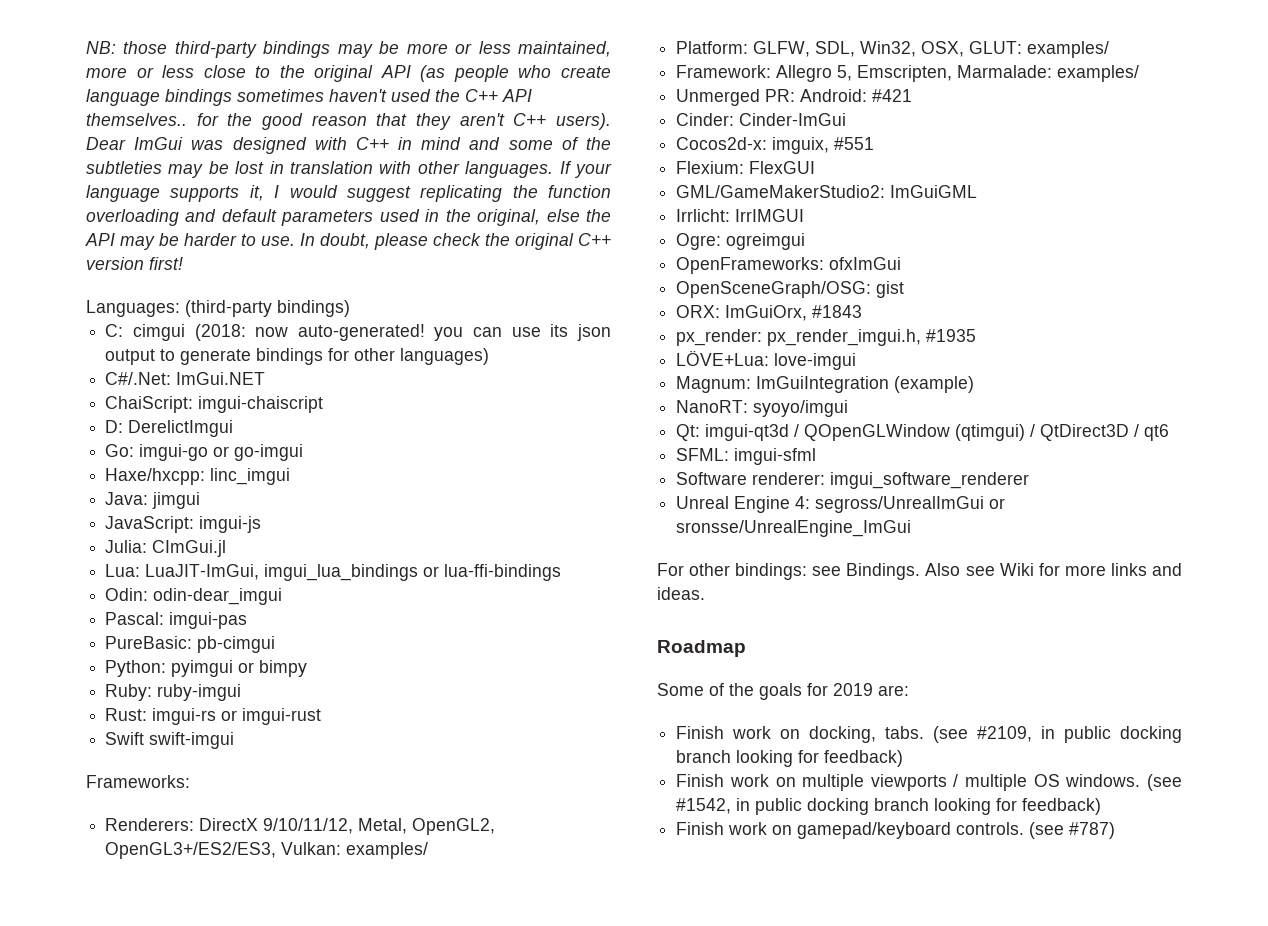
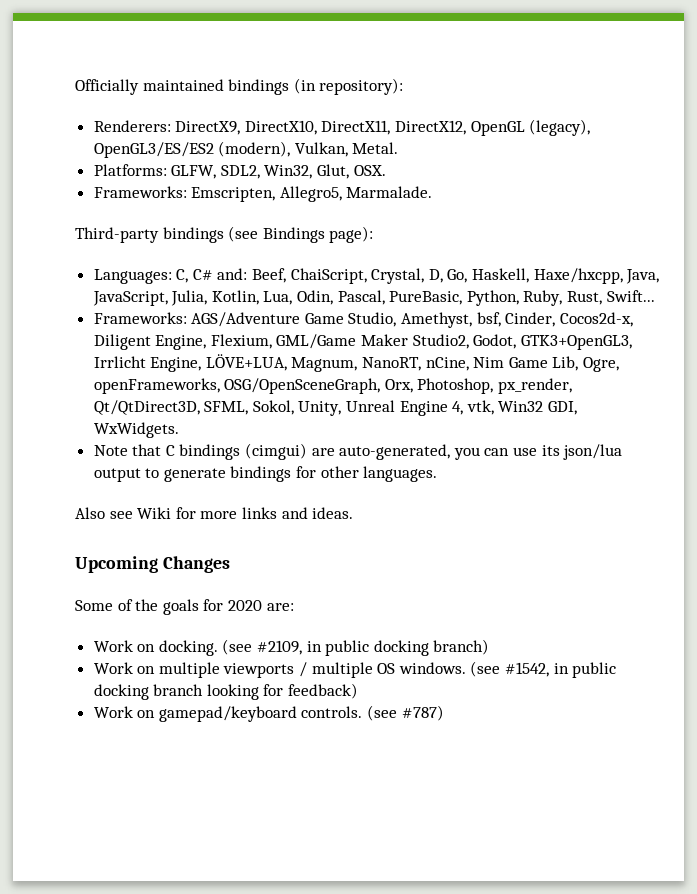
- NB: those third-party bindings may be more or less maintained, more or less close to the original API (as people who create language bindings sometimes haven't used the C++ API themselves.. for the good reason that they aren't C++ users). Dear ImGui was designed with C++ in mind and some of the subtleties may be lost in translation with other languages. If your language supports it, I would suggest replicating the function overloading and default parameters used in the original, else the API may be harder to use. In doubt, please check the original C++ version first!
- Languages: (third-party bindings)
- C: cimgui (2018: now auto-generated! you can use its json output to generate bindings for other languages)
- C#/.Net: ImGui.NET
- ChaiScript: imgui-chaiscript
- D: DerelictImgui
- Go: imgui-go or go-imgui
- Haxe/hxcpp: linc_imgui
- Java: jimgui
- JavaScript: imgui-js
- Julia: CImGui.jl
- Lua: LuaJIT-ImGui, imgui_lua_bindings or lua-ffi-bindings
- Odin: odin-dear_imgui
- Pascal: imgui-pas
- PureBasic: pb-cimgui
- Python: pyimgui or bimpy
- Ruby: ruby-imgui
- Rust: imgui-rs or imgui-rust
- Swift swift-imgui
- Frameworks:
- Renderers: DirectX 9/10/11/12, Metal, OpenGL2, OpenGL3+/ES2/ES3, Vulkan: examples/
- Platform: GLFW, SDL, Win32, OSX, GLUT: examples/
- Framework: Allegro 5, Emscripten, Marmalade: examples/
- Unmerged PR: Android: #421
- Cinder: Cinder-ImGui
- Cocos2d-x: imguix, #551
- Flexium: FlexGUI
- GML/GameMakerStudio2: ImGuiGML
- Irrlicht: IrrIMGUI
- Ogre: ogreimgui
- OpenFrameworks: ofxImGui
- OpenSceneGraph/OSG: gist
- ORX: ImGuiOrx, #1843
- px_render: px_render_imgui.h, #1935
- LÖVE+Lua: love-imgui
- Magnum: ImGuiIntegration (example)
- NanoRT: syoyo/imgui
- Qt: imgui-qt3d / QOpenGLWindow (qtimgui) / QtDirect3D / qt6
- SFML: imgui-sfml
- Software renderer: imgui_software_renderer
- Unreal Engine 4: segross/UnrealImGui or sronsse/UnrealEngine_ImGui
- For other bindings: see Bindings. Also see Wiki for more links and ideas.
+ Officially maintained bindings (in repository):
+ Renderers: DirectX9, DirectX10, DirectX11, DirectX12, OpenGL (legacy), OpenGL3/ES/ES2 (modern), Vulkan, Metal.
+ Platforms: GLFW, SDL2, Win32, Glut, OSX.
+ Frameworks: Emscripten, Allegro5, Marmalade.
+ Third-party bindings (see Bindings page):
+ Languages: C, C# and: Beef, ChaiScript, Crystal, D, Go, Haskell, Haxe/hxcpp, Java, JavaScript, Julia, Kotlin, Lua, Odin, Pascal, PureBasic, Python, Ruby, Rust, Swift...
+ Frameworks: AGS/Adventure Game Studio, Amethyst, bsf, Cinder, Cocos2d-x, Diligent Engine, Flexium, GML/Game Maker Studio2, Godot, GTK3+OpenGL3, Irrlicht Engine, LÖVE+LUA, Magnum, NanoRT, nCine, Nim Game Lib, Ogre, openFrameworks, OSG/OpenSceneGraph, Orx, Photoshop, px_render, Qt/QtDirect3D, SFML, Sokol, Unity, Unreal Engine 4, vtk, Win32 GDI, WxWidgets.
+ Note that C bindings (cimgui) are auto-generated, you can use its json/lua output to generate bindings for other languages.
+ Also see Wiki for more links and ideas.
- Roadmap
+ Upcoming Changes
- Some of the goals for 2019 are:
+ Some of the goals for 2020 are:
- Finish work on docking, tabs.
+ Work on docking.
- (see #2109, in public docking branch looking for feedback)
- Finish work on multiple viewports / multiple OS windows.
+ (see #2109, in public docking branch)
+ Work on multiple viewports / multiple OS windows.
- Finish work on gamepad/keyboard controls.
+ Work on gamepad/keyboard controls.

